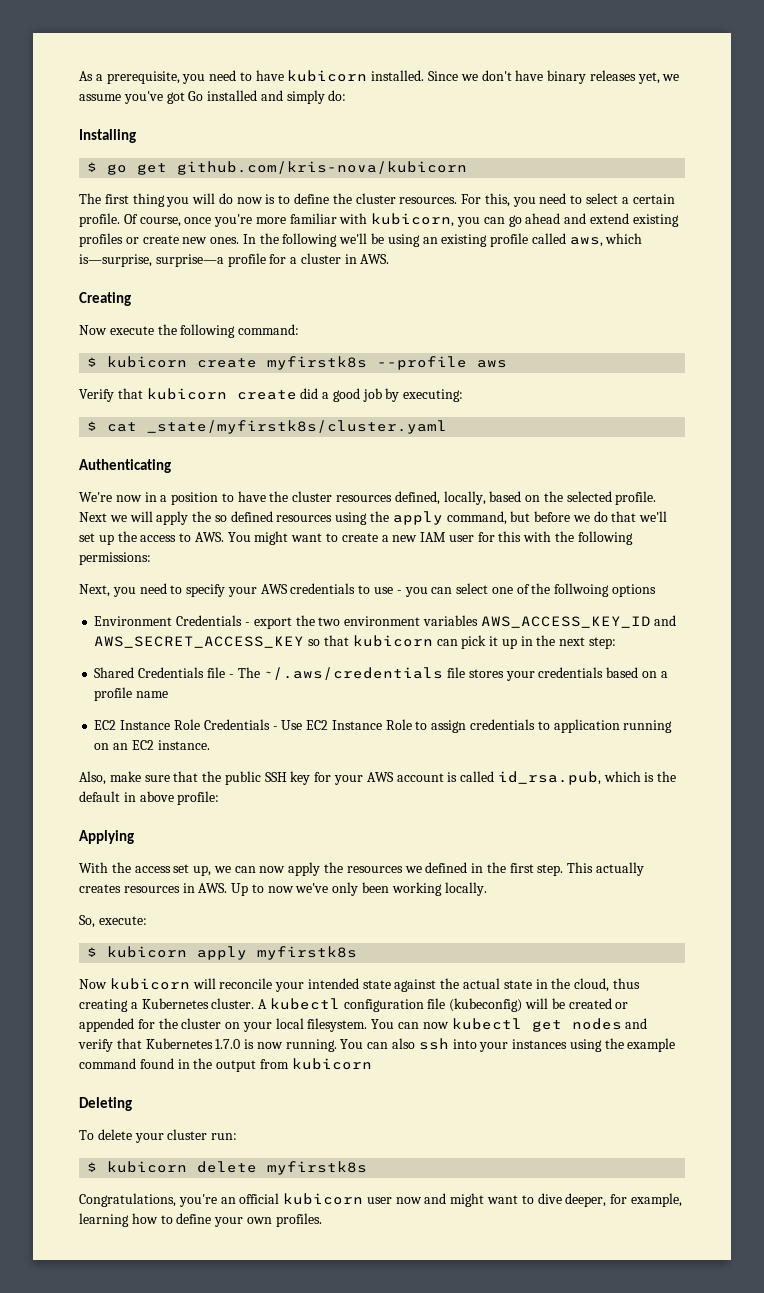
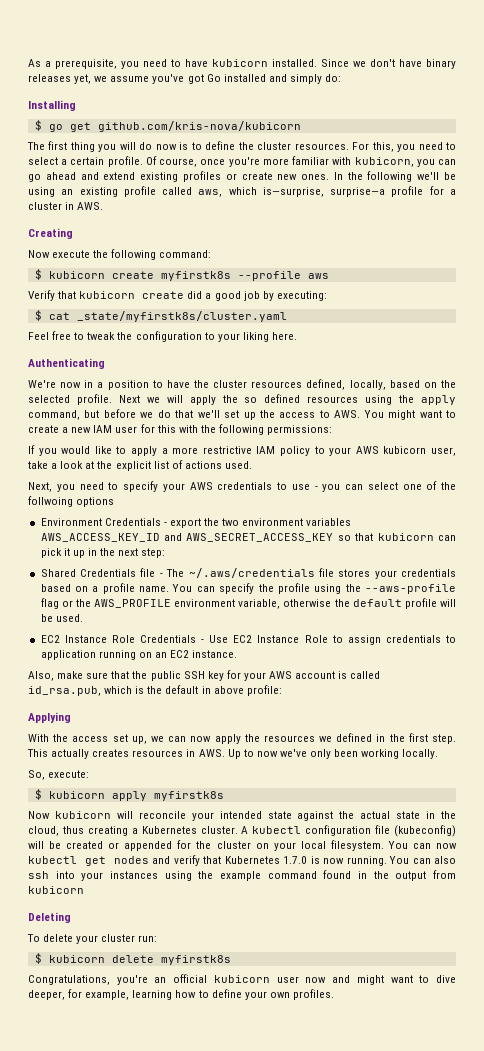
+ Feel free to tweak the configuration to your liking here.
+ If you would like to apply a more restrictive IAM policy to your AWS kubicorn user, take a look at the explicit list of actions used.
- Shared Credentials file - The ~/.aws/credentials file stores your credentials based on a profile name
+ Shared Credentials file - The ~/.aws/credentials file stores your credentials based on a profile name. You can specify the profile using the --aws-profile flag or the AWS_PROFILE environment variable, otherwise the default profile will be used.

